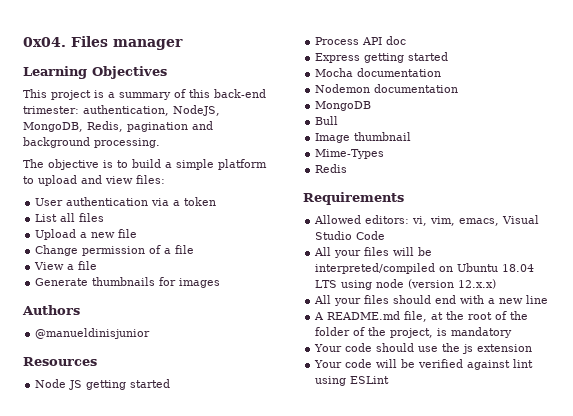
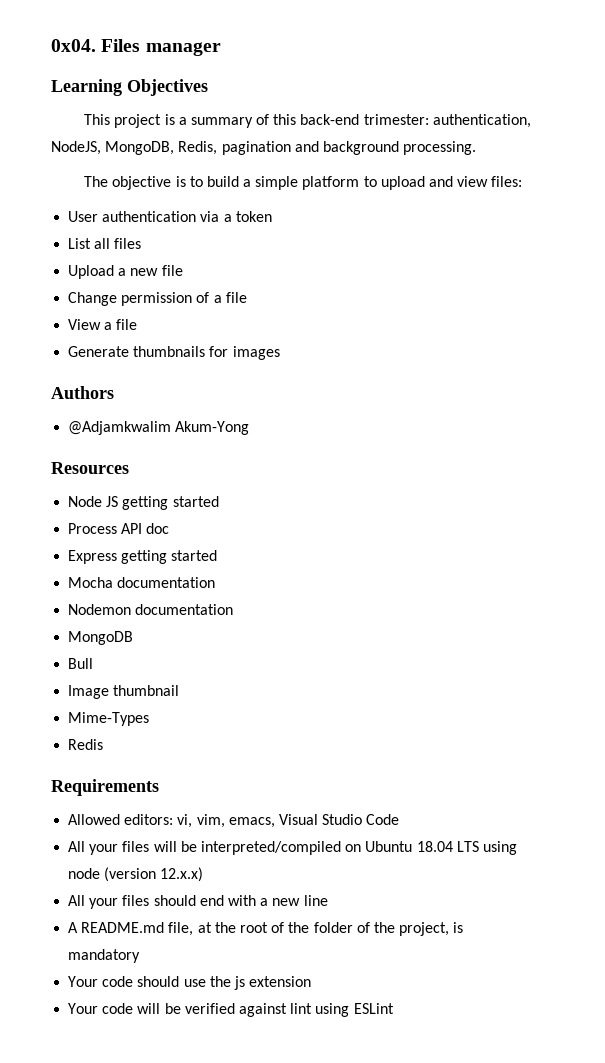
- @manueldinisjunior
+ @Adjamkwalim Akum-Yong

